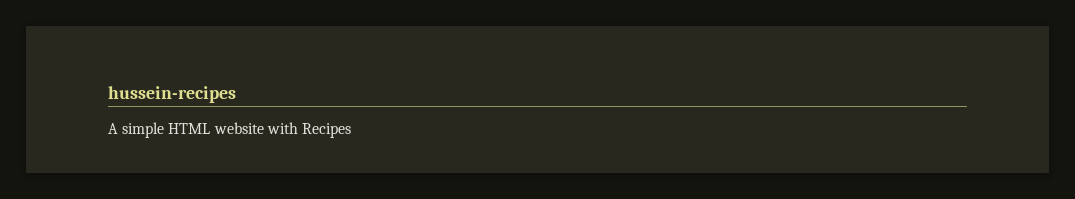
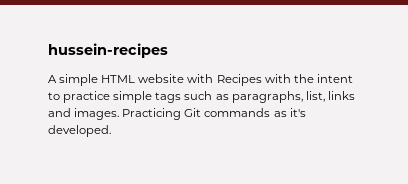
- A simple HTML website with Recipes
+ A simple HTML website with Recipes with the intent to practice simple tags such as paragraphs, list, links and images. Practicing Git commands as it's developed.

